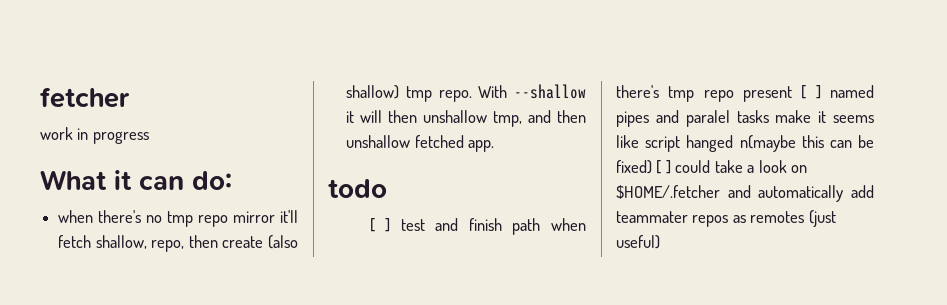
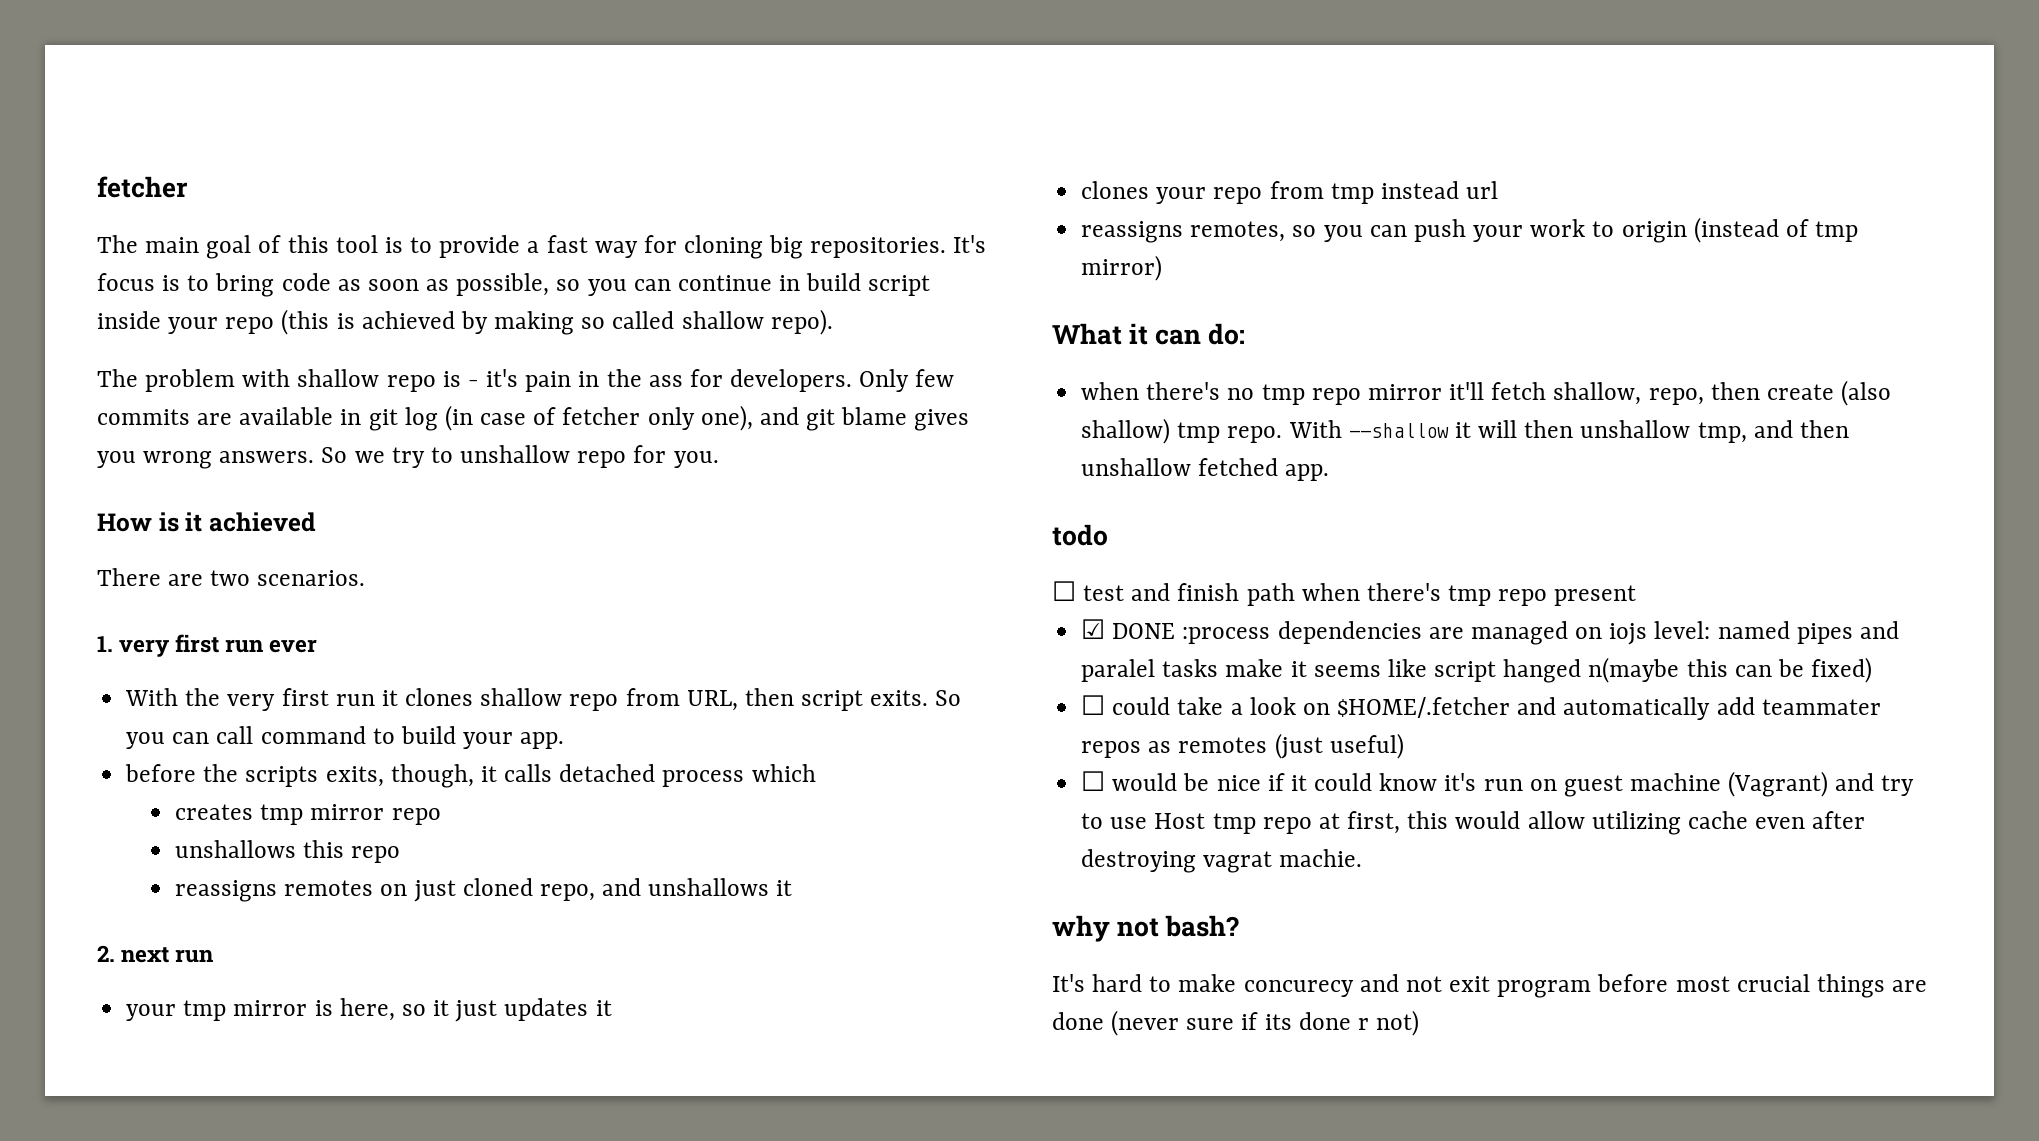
- work in progress
+ The main goal of this tool is to provide a fast way for cloning big repositories. It's focus is to bring code as soon as possible, so you can continue in build script inside your repo (this is achieved by making so called shallow repo).
+ The problem with shallow repo is - it's pain in the ass for developers. Only few commits are available in git log (in case of fetcher only one), and git blame gives you wrong answers. So we try to unshallow repo for you.
+ How is it achieved
+ There are two scenarios.
+ 1. very first run ever
+ With the very first run it clones shallow repo from URL, then script exits. So you can call command to build your app.
+ before the scripts exits, though, it calls detached process which
+ creates tmp mirror repo
+ unshallows this repo
+ reassigns remotes on just cloned repo, and unshallows it
+ 2. next run
+ your tmp mirror is here, so it just updates it
+ clones your repo from tmp instead url
+ reassigns remotes, so you can push your work to origin (instead of tmp mirror)
- [ ] test and finish path when there's tmp repo present [ ] named pipes and paralel tasks make it seems like script hanged n(maybe this can be fixed) [ ] could take a look on $HOME/.fetcher and automatically add teammater repos as remotes (just useful)
+ ☐ test and finish path when there's tmp repo present
+ ☑ DONE :process dependencies are managed on iojs level: named pipes and paralel tasks make it seems like script hanged n(maybe this can be fixed)
+ ☐ could take a look on $HOME/.fetcher and automatically add teammater repos as remotes (just useful)
+ ☐ would be nice if it could know it's run on guest machine (Vagrant) and try to use Host tmp repo at first, this would allow utilizing cache even after destroying vagrat machie.
+ why not bash?
+ It's hard to make concurecy and not exit program before most crucial things are done (never sure if its done r not)

